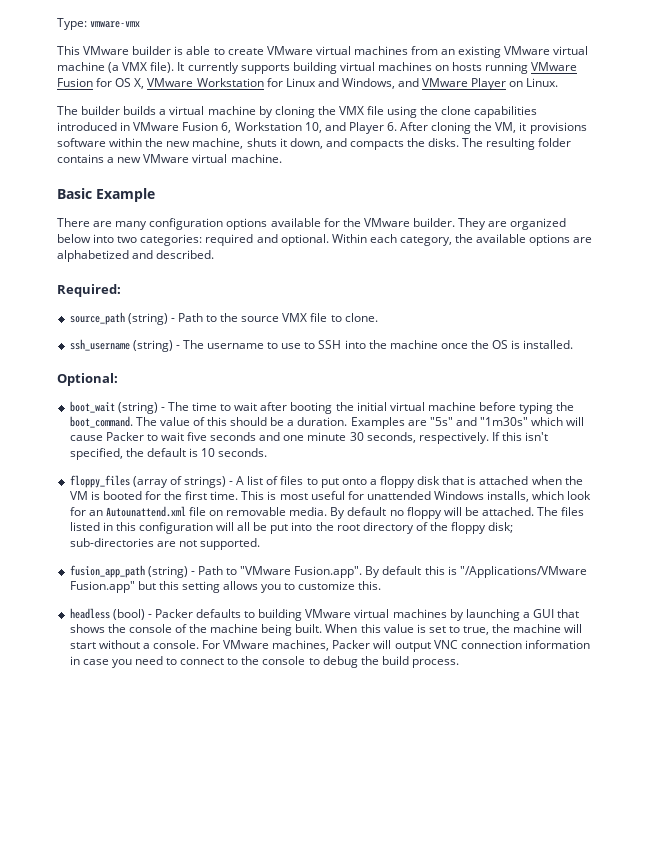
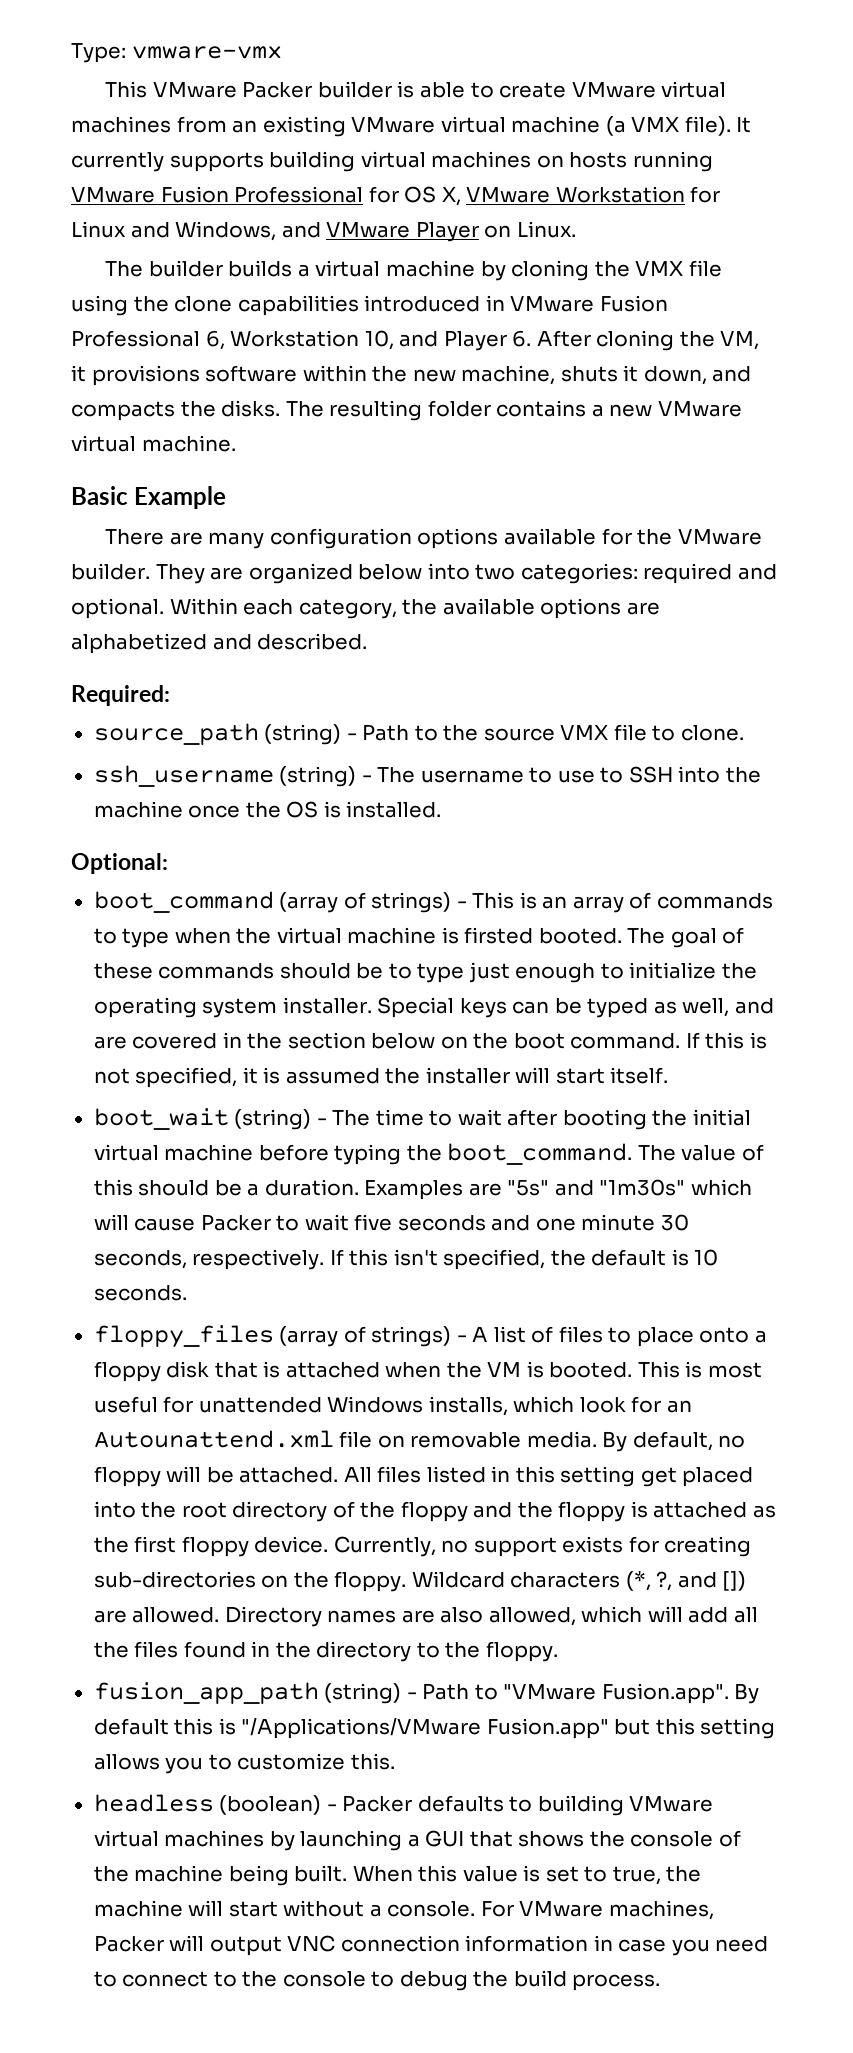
- This VMware builder is able to create VMware virtual machines from an existing VMware virtual machine (a VMX file).
+ This VMware Packer builder is able to create VMware virtual machines from an existing VMware virtual machine (a VMX file).
- It currently supports building virtual machines on hosts running VMware Fusion for OS X, VMware Workstation for Linux and Windows, and VMware Player on Linux.
+ It currently supports building virtual machines on hosts running VMware Fusion Professional for OS X, VMware Workstation for Linux and Windows, and VMware Player on Linux.
- The builder builds a virtual machine by cloning the VMX file using the clone capabilities introduced in VMware Fusion 6, Workstation 10, and Player 6. After cloning the VM, it provisions software within the new machine, shuts it down, and compacts the disks.
+ The builder builds a virtual machine by cloning the VMX file using the clone capabilities introduced in VMware Fusion Professional 6, Workstation 10, and Player 6. After cloning the VM, it provisions software within the new machine, shuts it down, and compacts the disks.
+ boot_command (array of strings) - This is an array of commands to type when the virtual machine is firsted booted. The goal of these commands should be to type just enough to initialize the operating system installer. Special keys can be typed as well, and are covered in the section below on the boot command. If this is not specified, it is assumed the installer will start itself.
- floppy_files (array of strings) - A list of files to put onto a floppy disk that is attached when the VM is booted for the first time.
+ floppy_files (array of strings) - A list of files to place onto a floppy disk that is attached when the VM is booted.
- By default no floppy will be attached.
+ By default, no floppy will be attached.
- The files listed in this configuration will all be put into the root directory of the floppy disk; sub-directories are not supported.
+ All files listed in this setting get placed into the root directory of the floppy and the floppy is attached as the first floppy device. Currently, no support exists for creating sub-directories on the floppy. Wildcard characters (*, ?, and []) are allowed. Directory names are also allowed, which will add all the files found in the directory to the floppy.
- headless (bool) - Packer defaults to building VMware virtual machines by launching a GUI that shows the console of the machine being built.
+ headless (boolean) - Packer defaults to building VMware virtual machines by launching a GUI that shows the console of the machine being built.

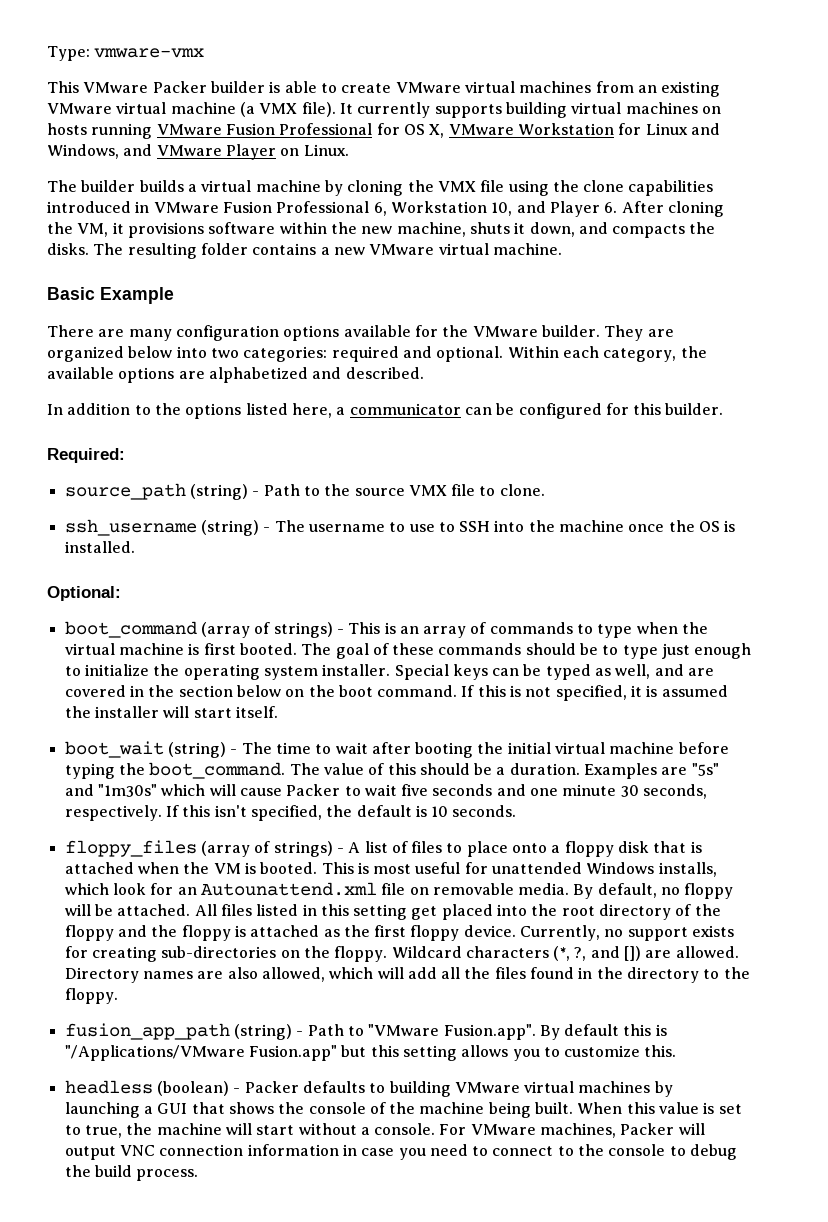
+ In addition to the options listed here, a communicator can be configured for this builder.
- boot_command (array of strings) - This is an array of commands to type when the virtual machine is firsted booted.
+ boot_command (array of strings) - This is an array of commands to type when the virtual machine is first booted.

